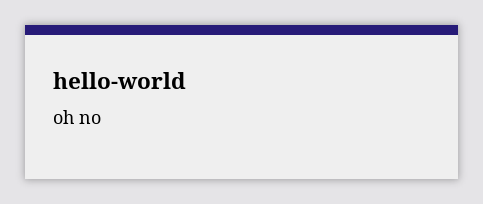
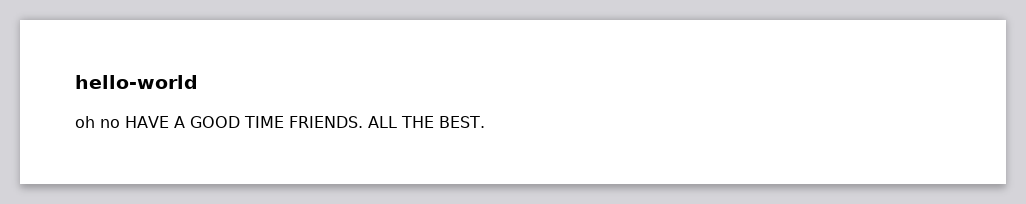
- oh no
+ oh no HAVE A GOOD TIME FRIENDS. ALL THE BEST.

